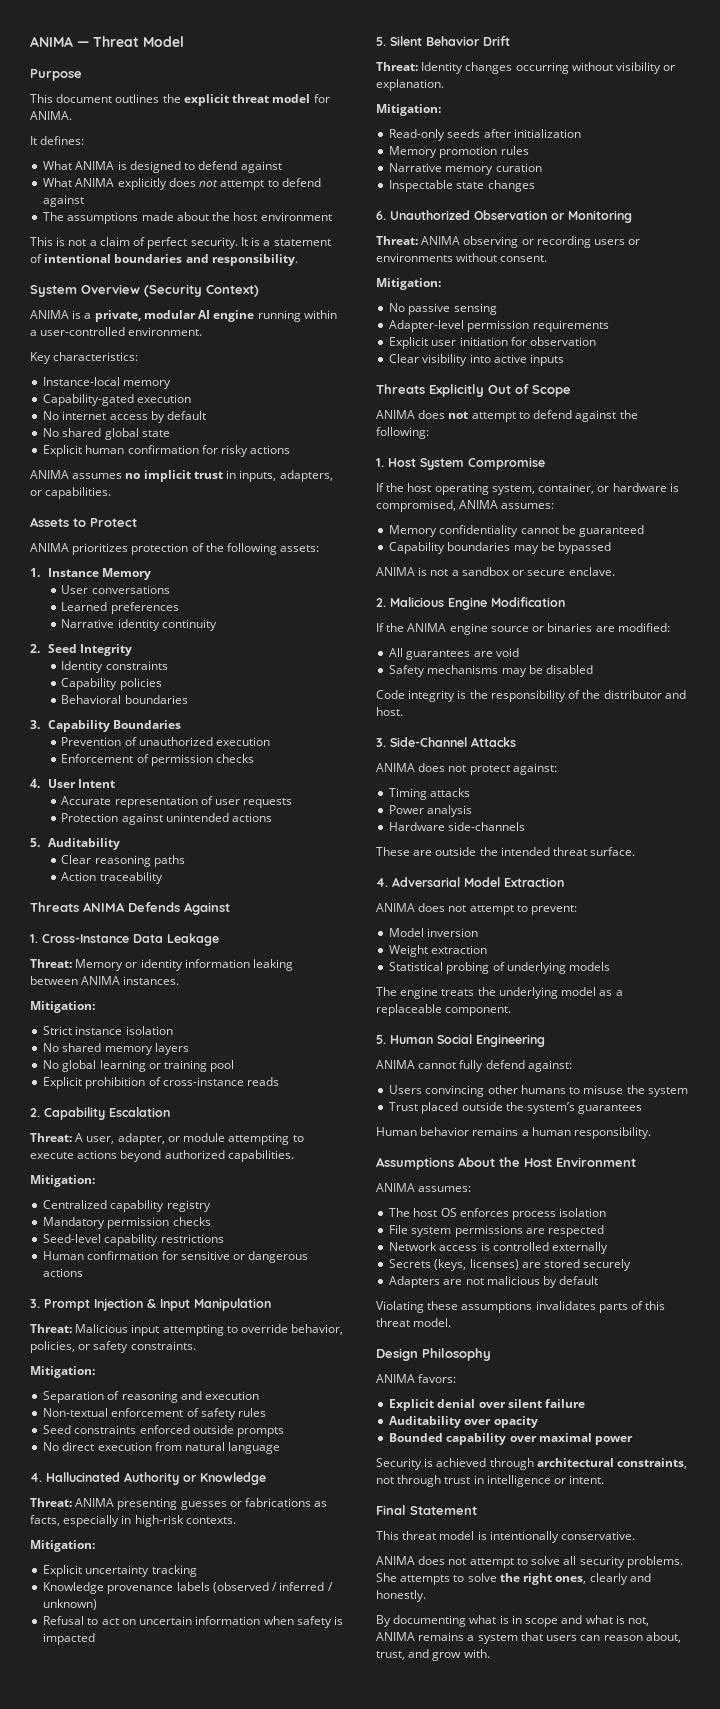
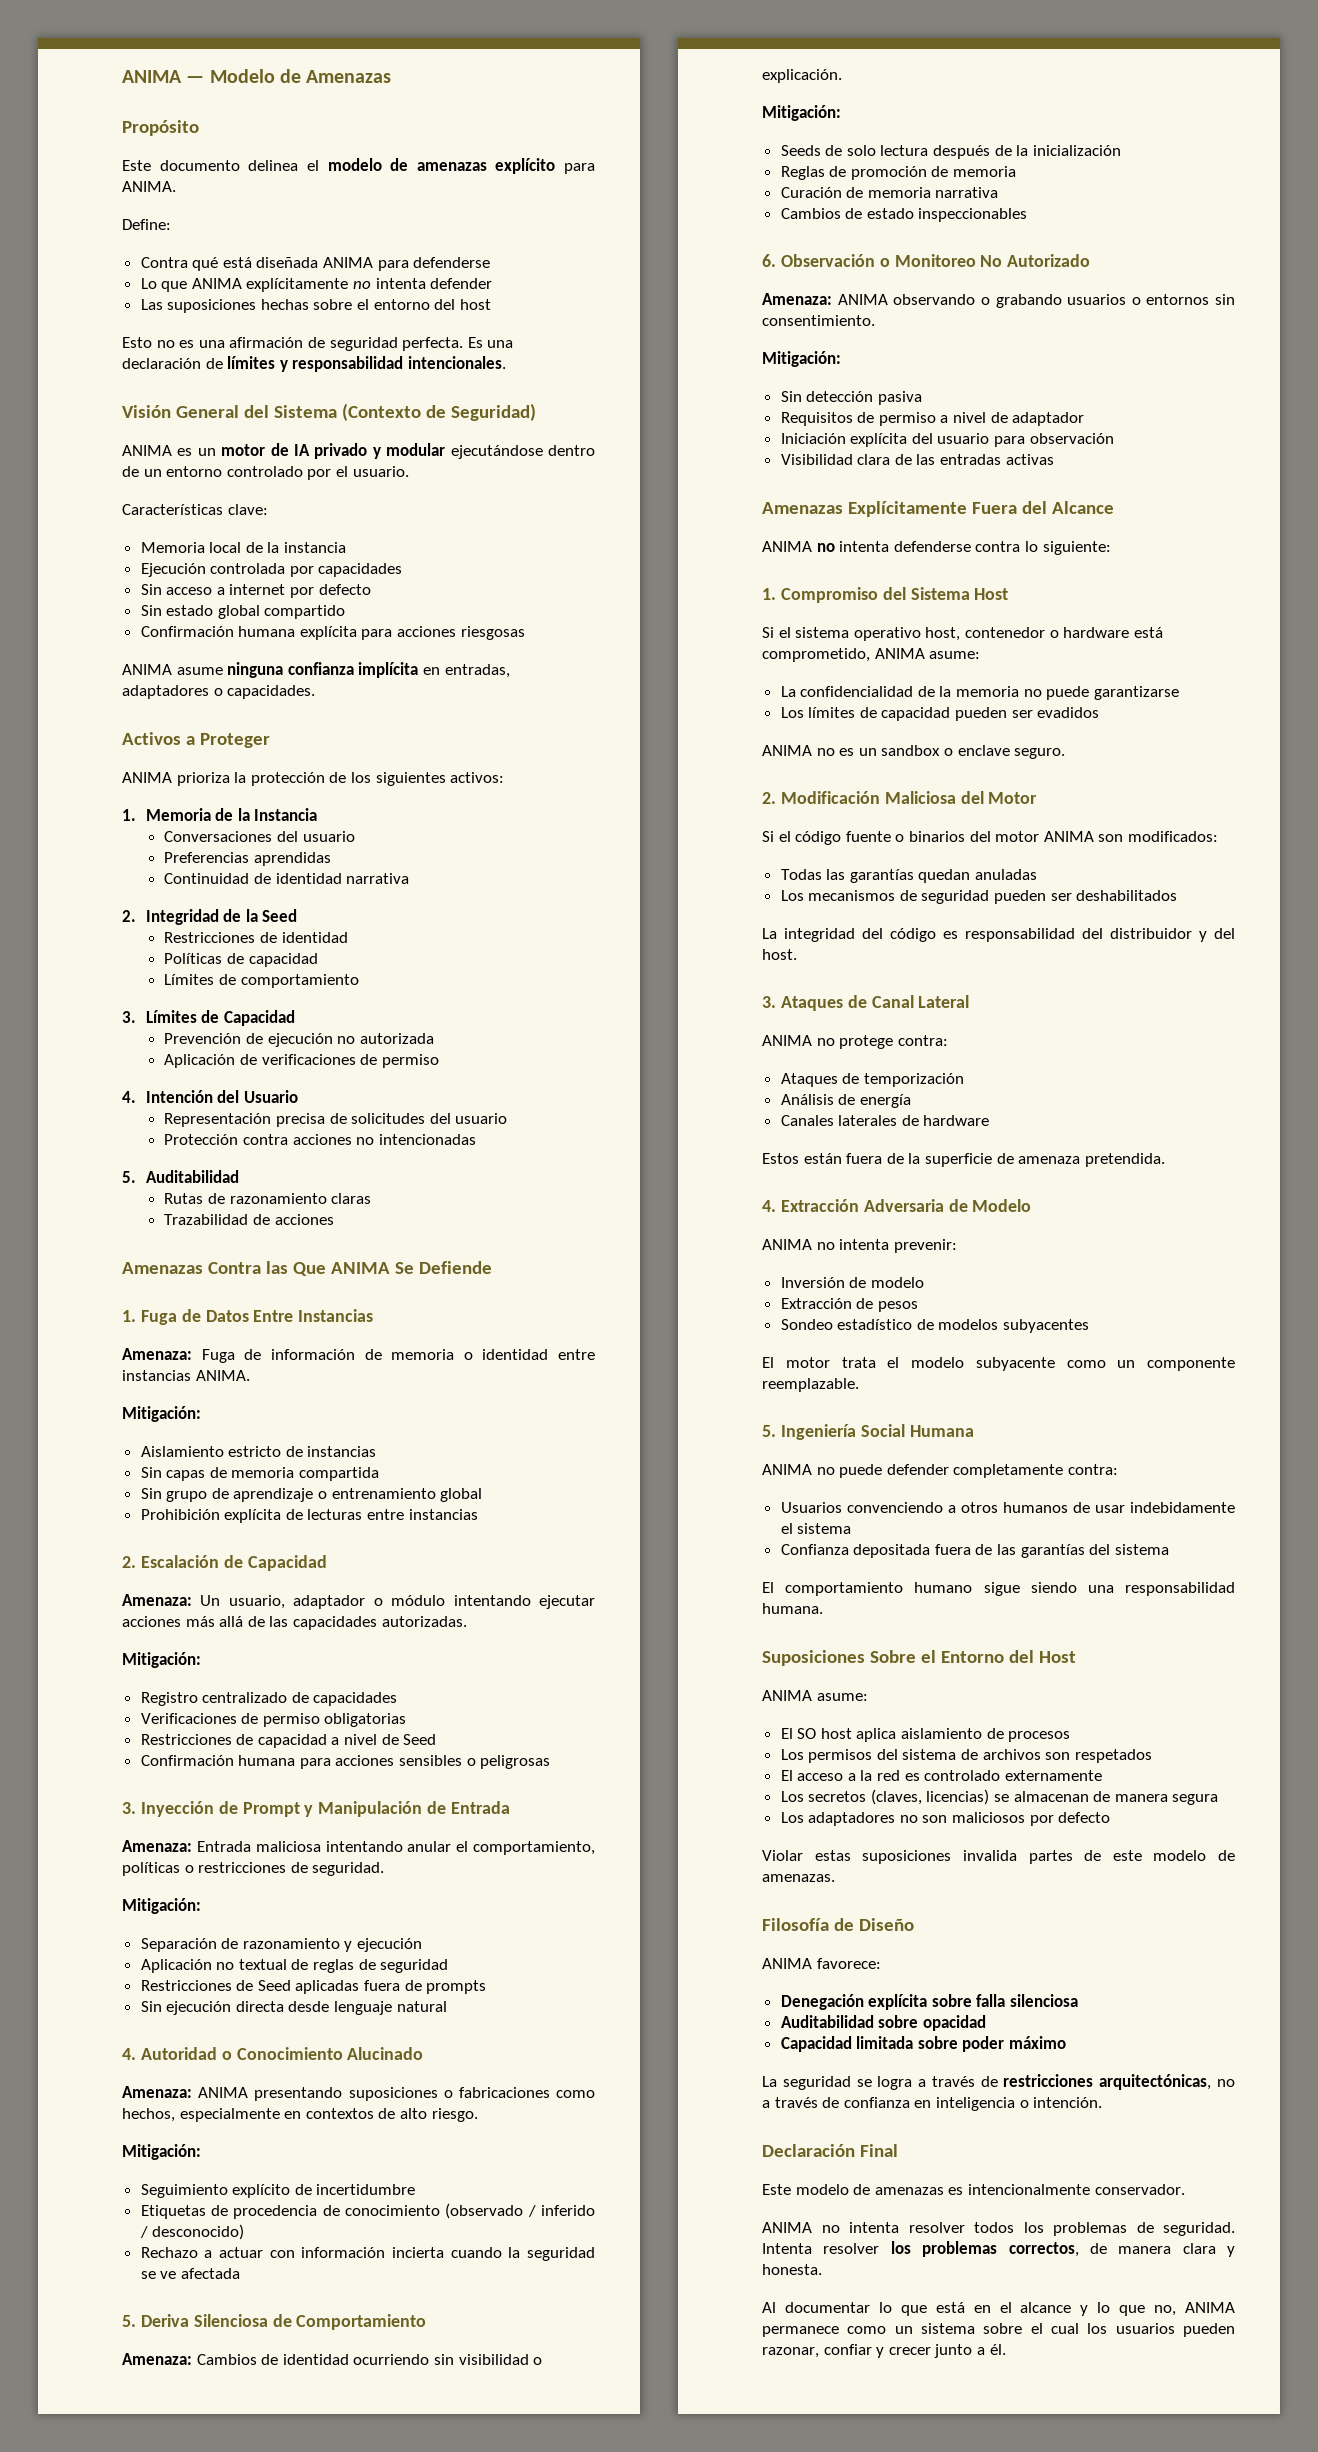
- ANIMA — Threat Model
- Purpose
- This document outlines the explicit threat model for ANIMA.
- It defines:
- What ANIMA is designed to defend against
- What ANIMA explicitly does not attempt to defend against
- The assumptions made about the host environment
- This is not a claim of perfect security. It is a statement of intentional boundaries and responsibility.
- System Overview (Security Context)
- ANIMA is a private, modular AI engine running within a user-controlled environment.
- Key characteristics:
- Instance-local memory
- Capability-gated execution
- No internet access by default
- No shared global state
- Explicit human confirmation for risky actions
- ANIMA assumes no implicit trust in inputs, adapters, or capabilities.
- Assets to Protect
- ANIMA prioritizes protection of the following assets:
- 1. Instance Memory
- User conversations
- Learned preferences
- Narrative identity continuity
- 2. Seed Integrity
- Identity constraints
- Capability policies
- Behavioral boundaries
- 3. Capability Boundaries
- Prevention of unauthorized execution
- Enforcement of permission checks
- 4. User Intent
- Accurate representation of user requests
- Protection against unintended actions
- 5. Auditability
- Clear reasoning paths
- Action traceability
- Threats ANIMA Defends Against
- 1. Cross-Instance Data Leakage
- Threat: Memory or identity information leaking between ANIMA instances.
- Mitigation:
- Strict instance isolation
- No shared memory layers
- No global learning or training pool
- Explicit prohibition of cross-instance reads
- 2. Capability Escalation
- Threat: A user, adapter, or module attempting to execute actions beyond authorized capabilities.
- Mitigation:
- Centralized capability registry
- Mandatory permission checks
- Seed-level capability restrictions
- Human confirmation for sensitive or dangerous actions
- 3. Prompt Injection & Input Manipulation
- Threat: Malicious input attempting to override behavior, policies, or safety constraints.
- Mitigation:
- Separation of reasoning and execution
- Non-textual enforcement of safety rules
- Seed constraints enforced outside prompts
- No direct execution from natural language
- 4. Hallucinated Authority or Knowledge
- Threat: ANIMA presenting guesses or fabrications as facts, especially in high-risk contexts.
- Mitigation:
- Explicit uncertainty tracking
- Knowledge provenance labels (observed / inferred / unknown)
- Refusal to act on uncertain information when safety is impacted
- 5. Silent Behavior Drift
- Threat: Identity changes occurring without visibility or explanation.
- Mitigation:
- Read-only seeds after initialization
- Memory promotion rules
- Narrative memory curation
- Inspectable state changes
- 6. Unauthorized Observation or Monitoring
- Threat: ANIMA observing or recording users or environments without consent.
- Mitigation:
- No passive sensing
- Adapter-level permission requirements
- Explicit user initiation for observation
- Clear visibility into active inputs
- Threats Explicitly Out of Scope
- ANIMA does not attempt to defend against the following:
- 1. Host System Compromise
- If the host operating system, container, or hardware is compromised, ANIMA assumes:
- Memory confidentiality cannot be guaranteed
- Capability boundaries may be bypassed
- ANIMA is not a sandbox or secure enclave.
- 2. Malicious Engine Modification
- If the ANIMA engine source or binaries are modified:
- All guarantees are void
- Safety mechanisms may be disabled
- Code integrity is the responsibility of the distributor and host.
- 3. Side-Channel Attacks
- ANIMA does not protect against:
- Timing attacks
- Power analysis
- Hardware side-channels
- These are outside the intended threat surface.
- 4. Adversarial Model Extraction
- ANIMA does not attempt to prevent:
- Model inversion
- Weight extraction
- Statistical probing of underlying models
- The engine treats the underlying model as a replaceable component.
- 5. Human Social Engineering
- ANIMA cannot fully defend against:
- Users convincing other humans to misuse the system
- Trust placed outside the system’s guarantees
- Human behavior remains a human responsibility.
- Assumptions About the Host Environment
- ANIMA assumes:
- The host OS enforces process isolation
- File system permissions are respected
- Network access is controlled externally
- Secrets (keys, licenses) are stored securely
- Adapters are not malicious by default
- Violating these assumptions invalidates parts of this threat model.
- Design Philosophy
- ANIMA favors:
- Explicit denial over silent failure
- Auditability over opacity
- Bounded capability over maximal power
- Security is achieved through architectural constraints, not through trust in intelligence or intent.
- Final Statement
- This threat model is intentionally conservative.
- ANIMA does not attempt to solve all security problems. She attempts to solve the right ones, clearly and honestly.
- By documenting what is in scope and what is not, ANIMA remains a system that users can reason about, trust, and grow with.
+ ANIMA — Modelo de Amenazas
+ Propósito
+ Este documento delinea el modelo de amenazas explícito para ANIMA.
+ Define:
+ Contra qué está diseñada ANIMA para defenderse
+ Lo que ANIMA explícitamente no intenta defender
+ Las suposiciones hechas sobre el entorno del host
+ Esto no es una afirmación de seguridad perfecta. Es una declaración de límites y responsabilidad intencionales.
+ Visión General del Sistema (Contexto de Seguridad)
+ ANIMA es un motor de IA privado y modular ejecutándose dentro de un entorno controlado por el usuario.
+ Características clave:
+ Memoria local de la instancia
+ Ejecución controlada por capacidades
+ Sin acceso a internet por defecto
+ Sin estado global compartido
+ Confirmación humana explícita para acciones riesgosas
+ ANIMA asume ninguna confianza implícita en entradas, adaptadores o capacidades.
+ Activos a Proteger
+ ANIMA prioriza la protección de los siguientes activos:
+ 1. Memoria de la Instancia
+ Conversaciones del usuario
+ Preferencias aprendidas
+ Continuidad de identidad narrativa
+ 2. Integridad de la Seed
+ Restricciones de identidad
+ Políticas de capacidad
+ Límites de comportamiento
+ 3. Límites de Capacidad
+ Prevención de ejecución no autorizada
+ Aplicación de verificaciones de permiso
+ 4. Intención del Usuario
+ Representación precisa de solicitudes del usuario
+ Protección contra acciones no intencionadas
+ 5. Auditabilidad
+ Rutas de razonamiento claras
+ Trazabilidad de acciones
+ Amenazas Contra las Que ANIMA Se Defiende
+ 1. Fuga de Datos Entre Instancias
+ Amenaza: Fuga de información de memoria o identidad entre instancias ANIMA.
+ Mitigación:
+ Aislamiento estricto de instancias
+ Sin capas de memoria compartida
+ Sin grupo de aprendizaje o entrenamiento global
+ Prohibición explícita de lecturas entre instancias
+ 2. Escalación de Capacidad
+ Amenaza: Un usuario, adaptador o módulo intentando ejecutar acciones más allá de las capacidades autorizadas.
+ Mitigación:
+ Registro centralizado de capacidades
+ Verificaciones de permiso obligatorias
+ Restricciones de capacidad a nivel de Seed
+ Confirmación humana para acciones sensibles o peligrosas
+ 3. Inyección de Prompt y Manipulación de Entrada
+ Amenaza: Entrada maliciosa intentando anular el comportamiento, políticas o restricciones de seguridad.
+ Mitigación:
+ Separación de razonamiento y ejecución
+ Aplicación no textual de reglas de seguridad
+ Restricciones de Seed aplicadas fuera de prompts
+ Sin ejecución directa desde lenguaje natural
+ 4. Autoridad o Conocimiento Alucinado
+ Amenaza: ANIMA presentando suposiciones o fabricaciones como hechos, especialmente en contextos de alto riesgo.
+ Mitigación:
+ Seguimiento explícito de incertidumbre
+ Etiquetas de procedencia de conocimiento (observado / inferido / desconocido)
+ Rechazo a actuar con información incierta cuando la seguridad se ve afectada
+ 5. Deriva Silenciosa de Comportamiento
+ Amenaza: Cambios de identidad ocurriendo sin visibilidad o explicación.
+ Mitigación:
+ Seeds de solo lectura después de la inicialización
+ Reglas de promoción de memoria
+ Curación de memoria narrativa
+ Cambios de estado inspeccionables
+ 6. Observación o Monitoreo No Autorizado
+ Amenaza: ANIMA observando o grabando usuarios o entornos sin consentimiento.
+ Mitigación:
+ Sin detección pasiva
+ Requisitos de permiso a nivel de adaptador
+ Iniciación explícita del usuario para observación
+ Visibilidad clara de las entradas activas
+ Amenazas Explícitamente Fuera del Alcance
+ ANIMA no intenta defenderse contra lo siguiente:
+ 1. Compromiso del Sistema Host
+ Si el sistema operativo host, contenedor o hardware está comprometido, ANIMA asume:
+ La confidencialidad de la memoria no puede garantizarse
+ Los límites de capacidad pueden ser evadidos
+ ANIMA no es un sandbox o enclave seguro.
+ 2. Modificación Maliciosa del Motor
+ Si el código fuente o binarios del motor ANIMA son modificados:
+ Todas las garantías quedan anuladas
+ Los mecanismos de seguridad pueden ser deshabilitados
+ La integridad del código es responsabilidad del distribuidor y del host.
+ 3. Ataques de Canal Lateral
+ ANIMA no protege contra:
+ Ataques de temporización
+ Análisis de energía
+ Canales laterales de hardware
+ Estos están fuera de la superficie de amenaza pretendida.
+ 4. Extracción Adversaria de Modelo
+ ANIMA no intenta prevenir:
+ Inversión de modelo
+ Extracción de pesos
+ Sondeo estadístico de modelos subyacentes
+ El motor trata el modelo subyacente como un componente reemplazable.
+ 5. Ingeniería Social Humana
+ ANIMA no puede defender completamente contra:
+ Usuarios convenciendo a otros humanos de usar indebidamente el sistema
+ Confianza depositada fuera de las garantías del sistema
+ El comportamiento humano sigue siendo una responsabilidad humana.
+ Suposiciones Sobre el Entorno del Host
+ ANIMA asume:
+ El SO host aplica aislamiento de procesos
+ Los permisos del sistema de archivos son respetados
+ El acceso a la red es controlado externamente
+ Los secretos (claves, licencias) se almacenan de manera segura
+ Los adaptadores no son maliciosos por defecto
+ Violar estas suposiciones invalida partes de este modelo de amenazas.
+ Filosofía de Diseño
+ ANIMA favorece:
+ Denegación explícita sobre falla silenciosa
+ Auditabilidad sobre opacidad
+ Capacidad limitada sobre poder máximo
+ La seguridad se logra a través de restricciones arquitectónicas, no a través de confianza en inteligencia o intención.
+ Declaración Final
+ Este modelo de amenazas es intencionalmente conservador.
+ ANIMA no intenta resolver todos los problemas de seguridad. Intenta resolver los problemas correctos, de manera clara y honesta.
+ Al documentar lo que está en el alcance y lo que no, ANIMA permanece como un sistema sobre el cual los usuarios pueden razonar, confiar y crecer junto a él.

